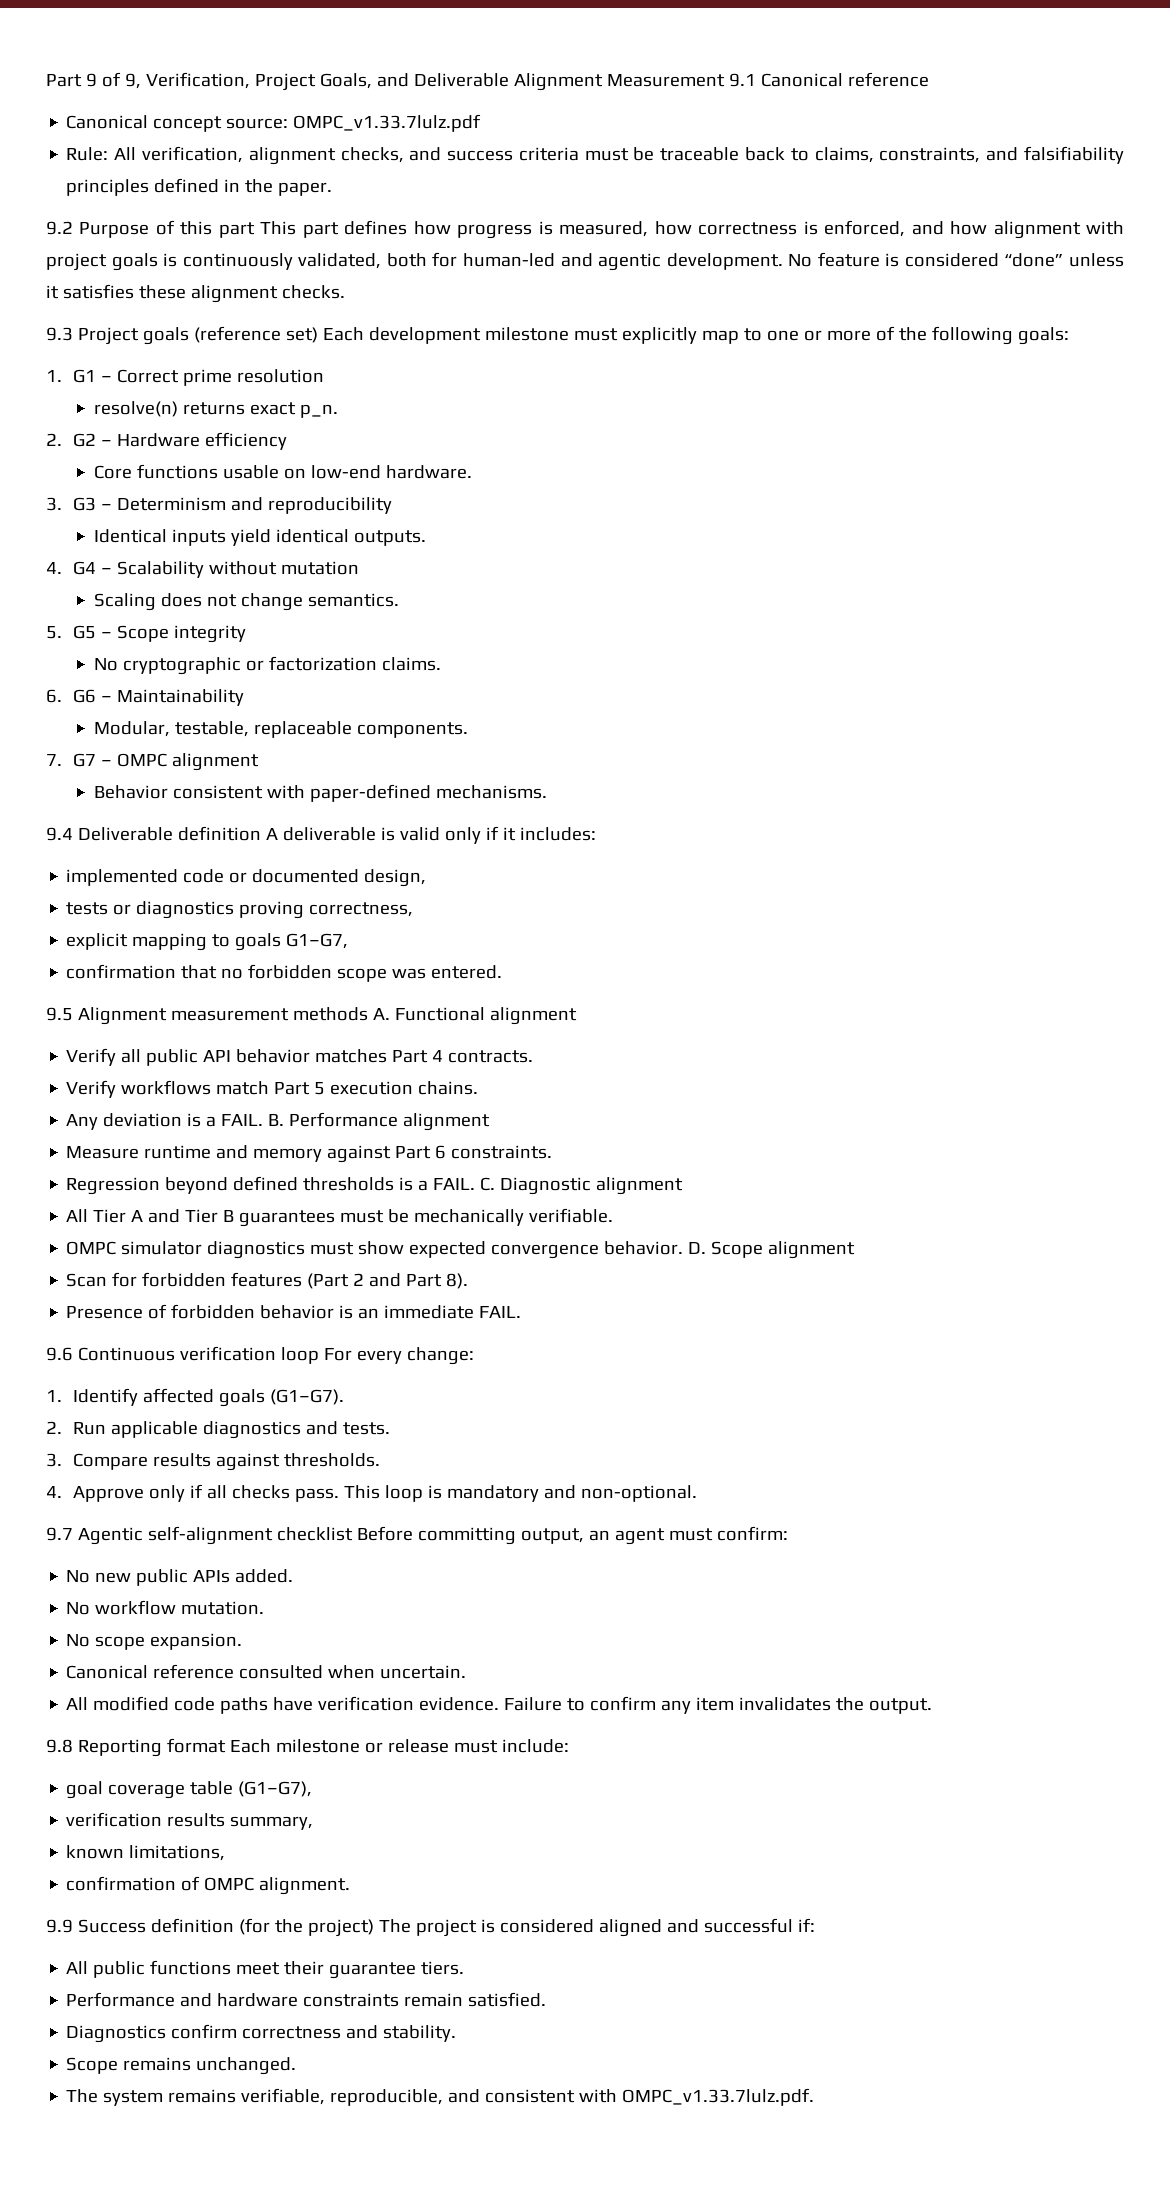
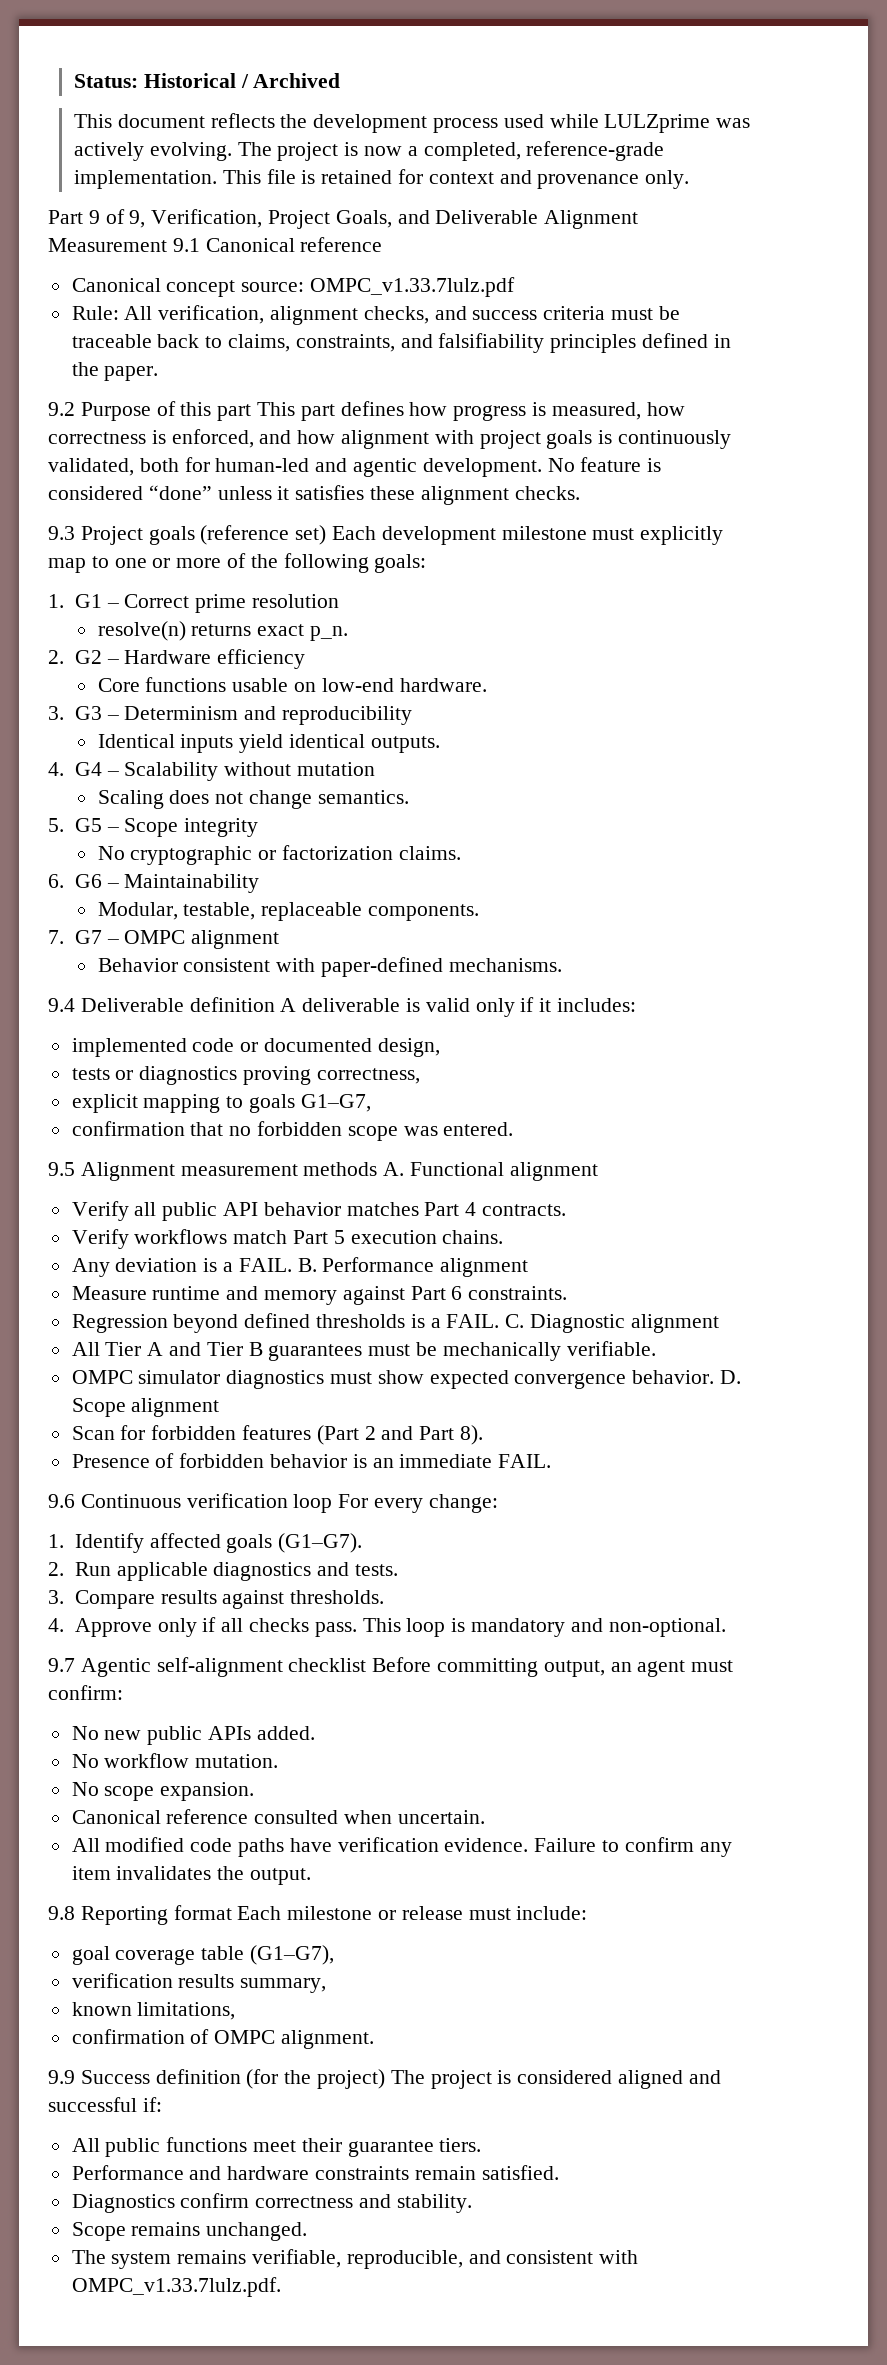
+ Status: Historical / Archived
+ This document reflects the development process used while LULZprime was actively evolving. The project is now a completed, reference-grade implementation. This file is retained for context and provenance only.

